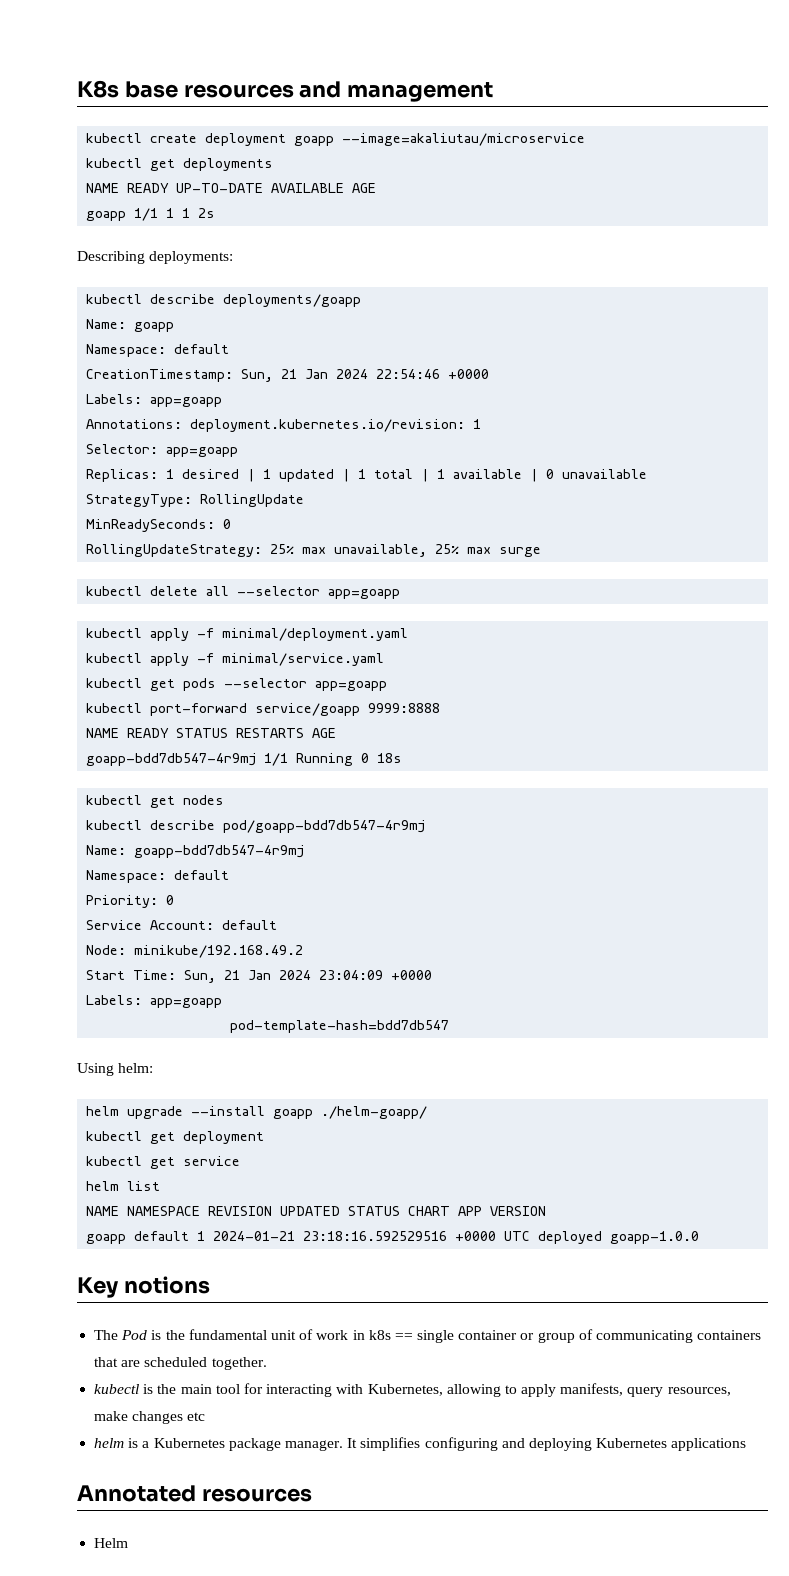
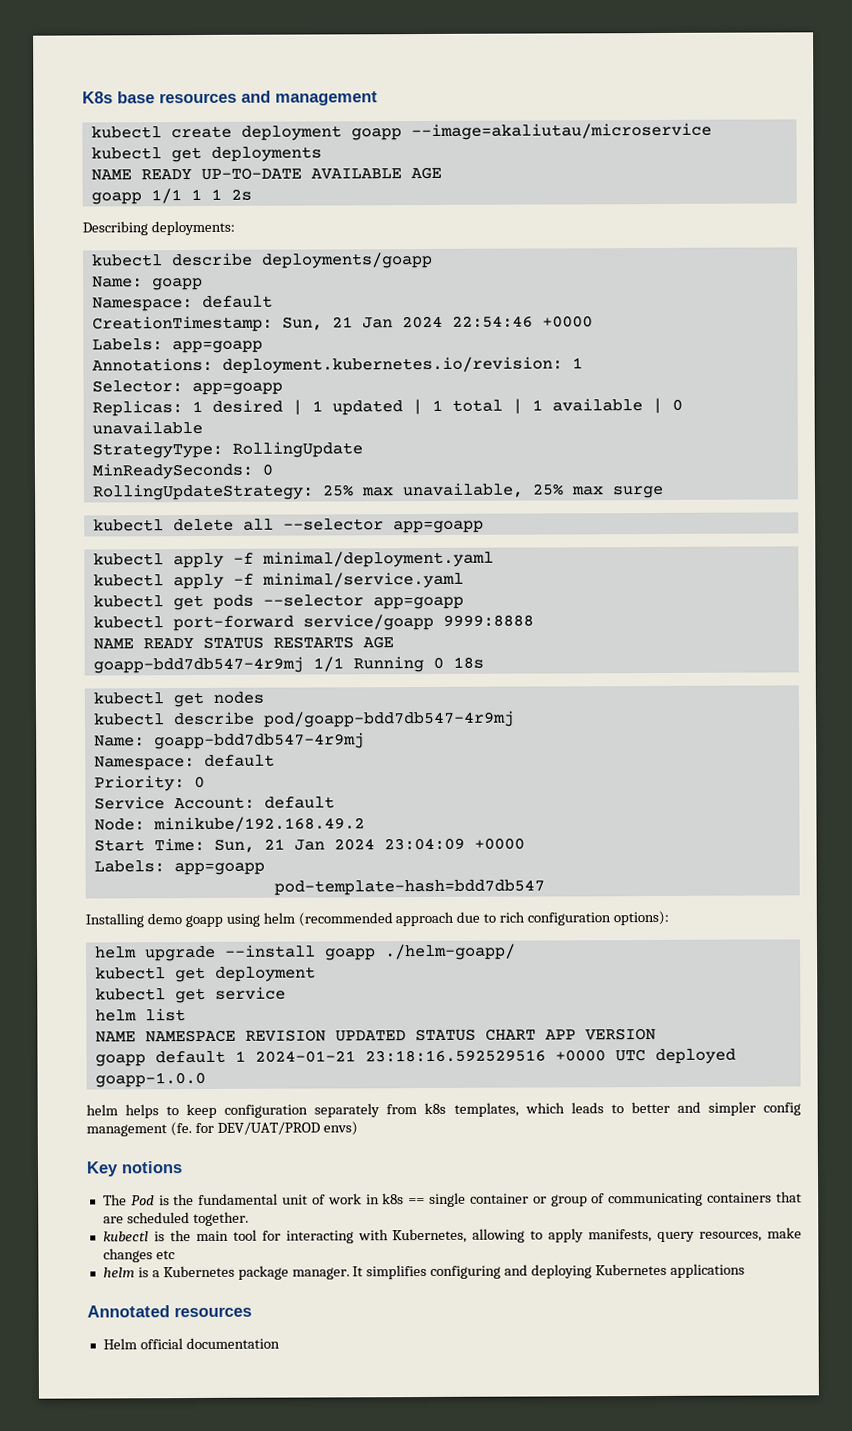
- Using helm:
+ Installing demo goapp using helm (recommended approach due to rich configuration options):
+ helm helps to keep configuration separately from k8s templates, which leads to better and simpler config management (fe. for DEV/UAT/PROD envs)
- Helm
+ Helm official documentation

